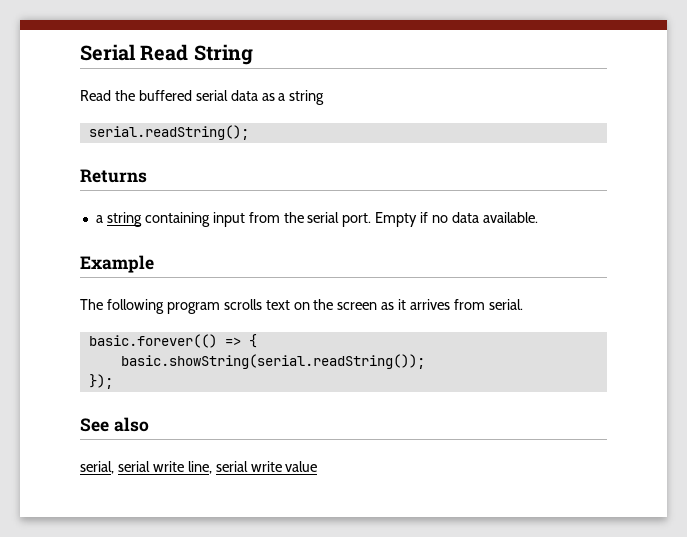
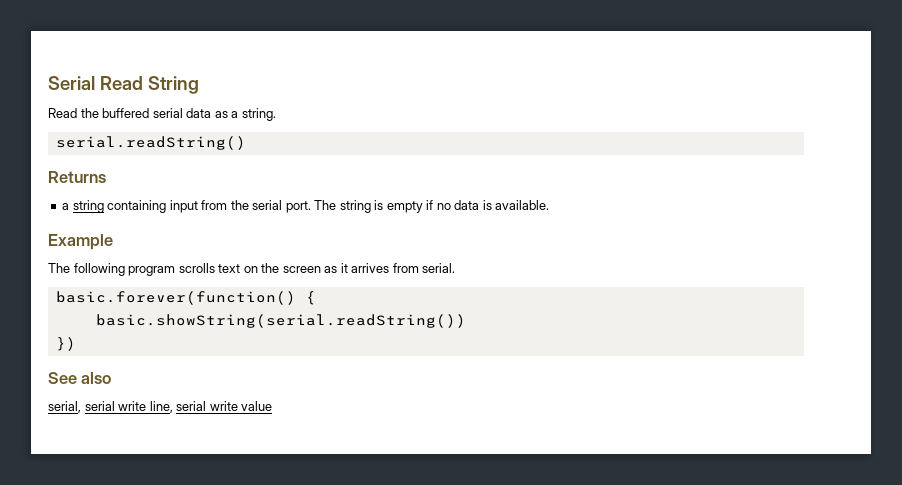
- Read the buffered serial data as a string
- serial.readString();
+ Read the buffered serial data as a string.
+ serial.readString()
- Empty if no data available.
+ The string is empty if no data is available.
- basic.forever(() => {
+ basic.forever(function() {
- basic.showString(serial.readString());
- });
+ basic.showString(serial.readString())
+ })

